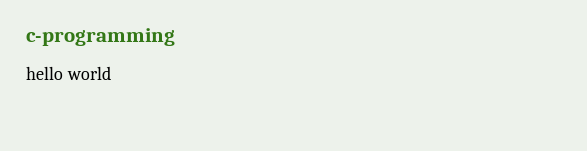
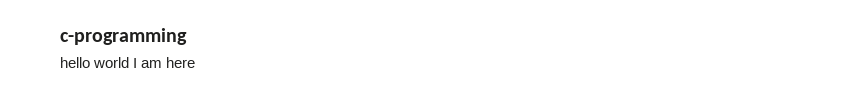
- hello world
+ hello world I am here

